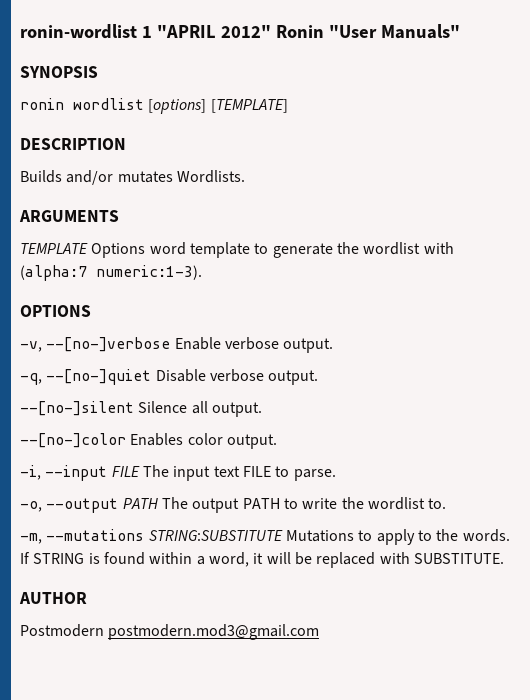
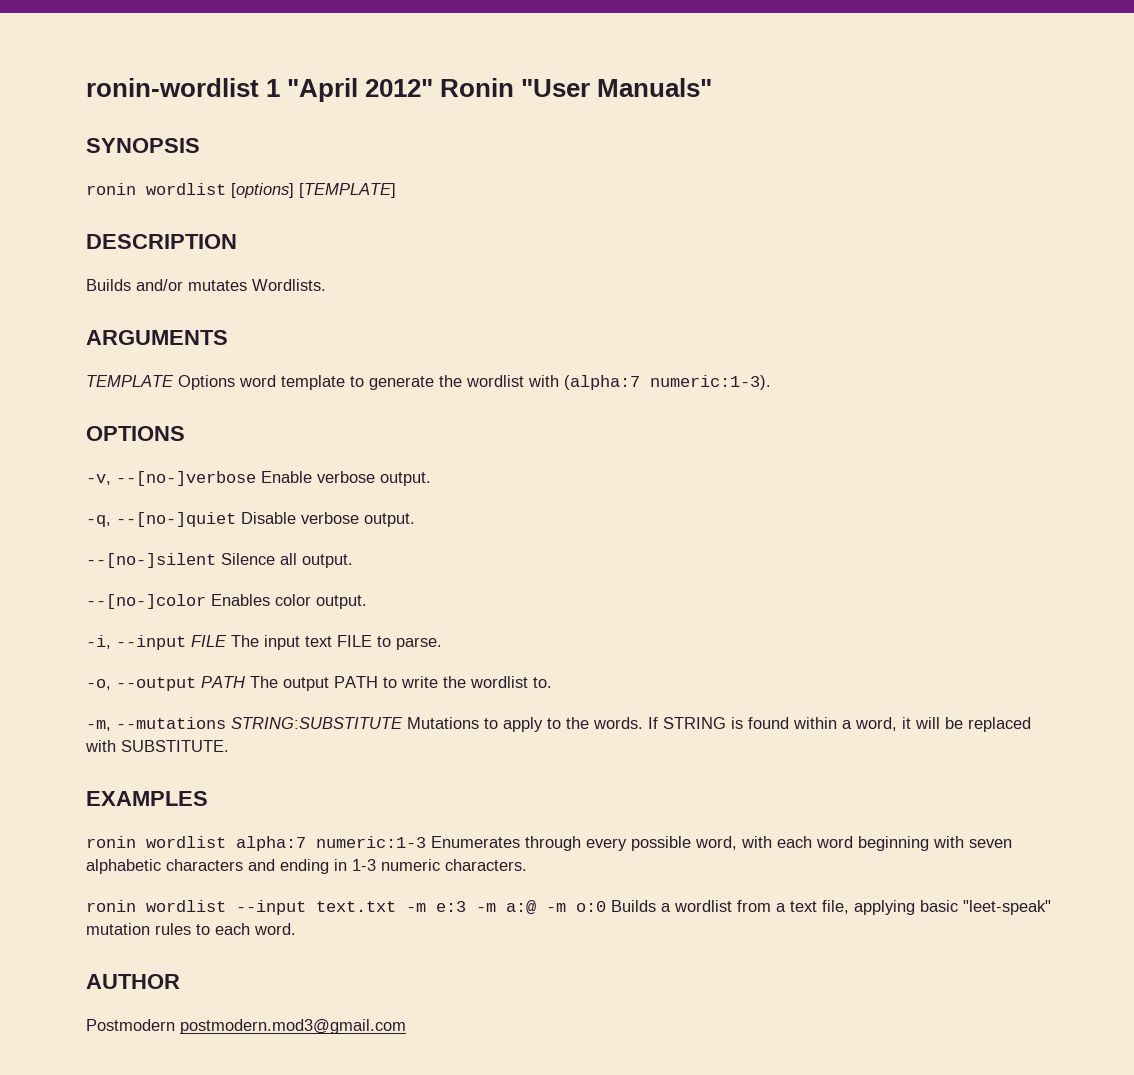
- ronin-wordlist 1 "APRIL 2012" Ronin "User Manuals"
+ ronin-wordlist 1 "April 2012" Ronin "User Manuals"
+ EXAMPLES
+ ronin wordlist alpha:7 numeric:1-3 Enumerates through every possible word, with each word beginning with seven alphabetic characters and ending in 1-3 numeric characters.
+ ronin wordlist --input text.txt -m e:3 -m a:@ -m o:0 Builds a wordlist from a text file, applying basic "leet-speak" mutation rules to each word.

